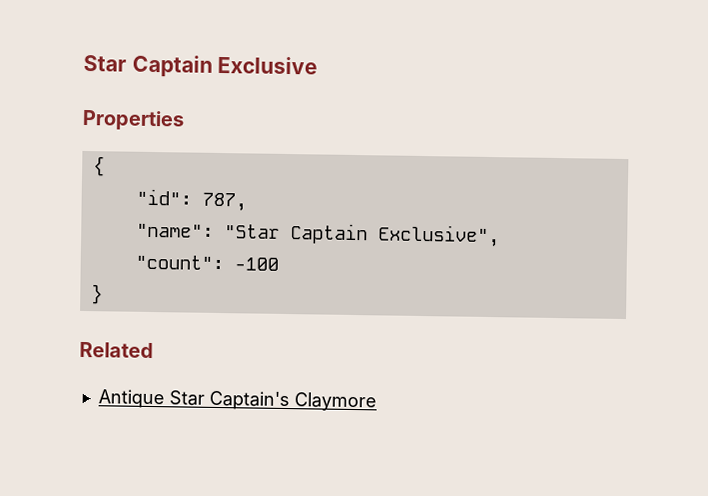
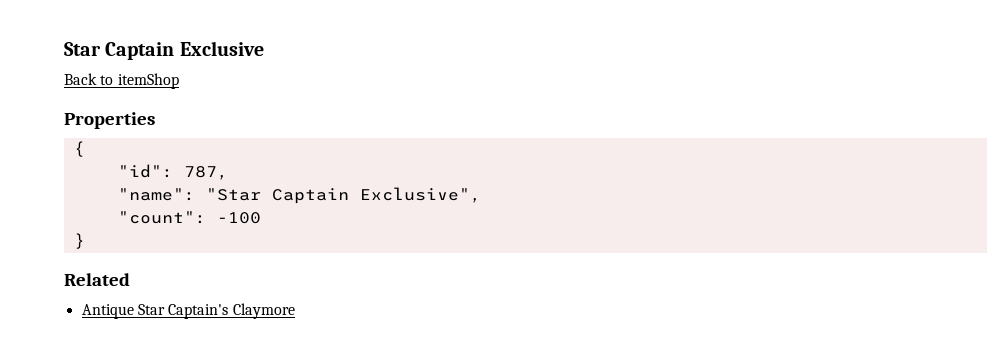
+ Back to itemShop

